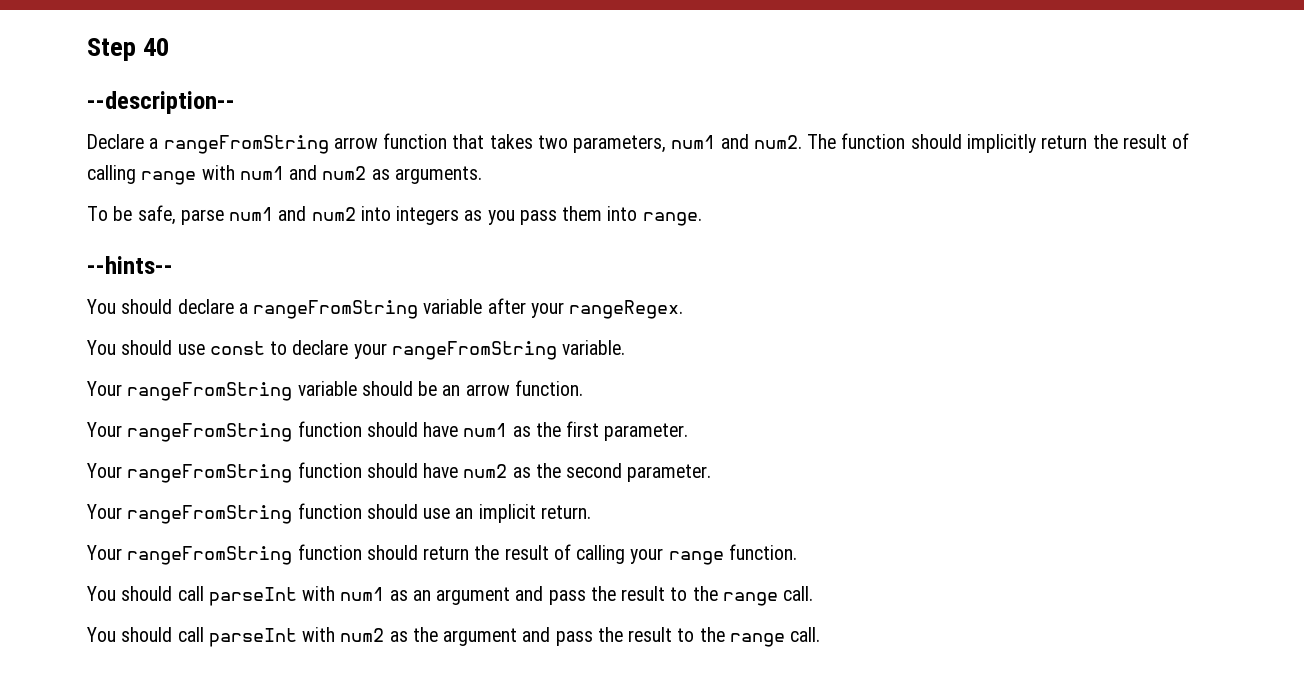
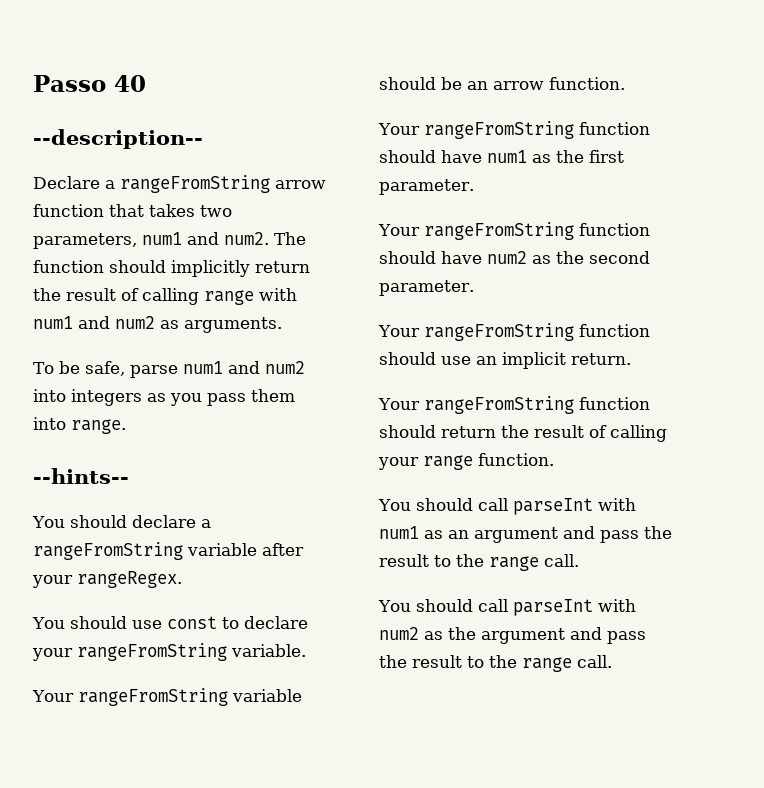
- Step 40
+ Passo 40

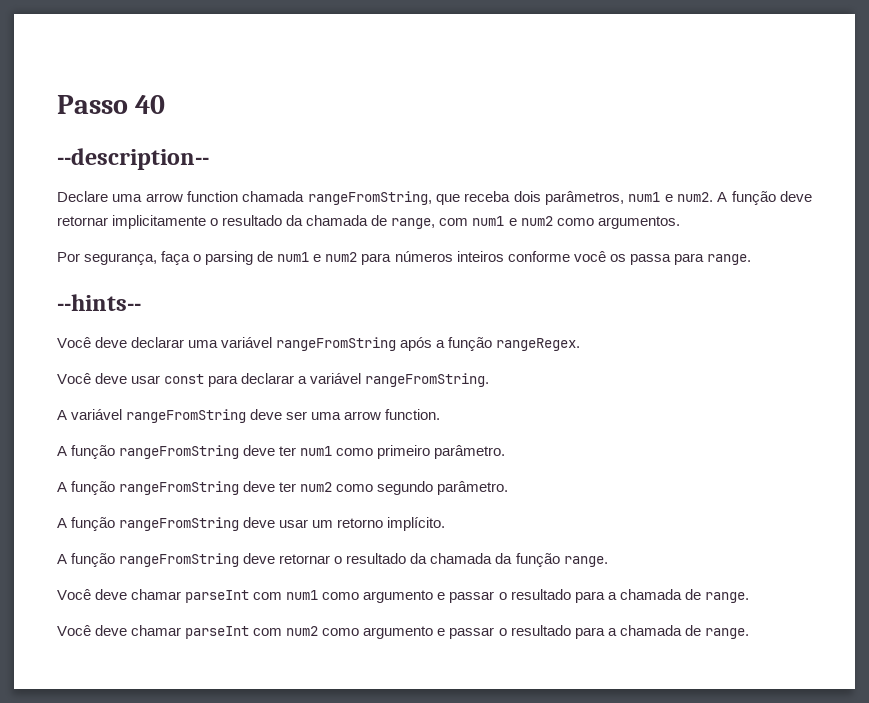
- Declare a rangeFromString arrow function that takes two parameters, num1 and num2. The function should implicitly return the result of calling range with num1 and num2 as arguments.
- To be safe, parse num1 and num2 into integers as you pass them into range.
+ Declare uma arrow function chamada rangeFromString, que receba dois parâmetros, num1 e num2. A função deve retornar implicitamente o resultado da chamada de range, com num1 e num2 como argumentos.
+ Por segurança, faça o parsing de num1 e num2 para números inteiros conforme você os passa para range.
  --hints--
- You should declare a rangeFromString variable after your rangeRegex.
- You should use const to declare your rangeFromString variable.
- Your rangeFromString variable should be an arrow function.
- Your rangeFromString function should have num1 as the first parameter.
- Your rangeFromString function should have num2 as the second parameter.
- Your rangeFromString function should use an implicit return.
- Your rangeFromString function should return the result of calling your range function.
- You should call parseInt with num1 as an argument and pass the result to the range call.
- You should call parseInt with num2 as the argument and pass the result to the range call.
+ Você deve declarar uma variável rangeFromString após a função rangeRegex.
+ Você deve usar const para declarar a variável rangeFromString.
+ A variável rangeFromString deve ser uma arrow function.
+ A função rangeFromString deve ter num1 como primeiro parâmetro.
+ A função rangeFromString deve ter num2 como segundo parâmetro.
+ A função rangeFromString deve usar um retorno implícito.
+ A função rangeFromString deve retornar o resultado da chamada da função range.
+ Você deve chamar parseInt com num1 como argumento e passar o resultado para a chamada de range.
+ Você deve chamar parseInt com num2 como argumento e passar o resultado para a chamada de range.

